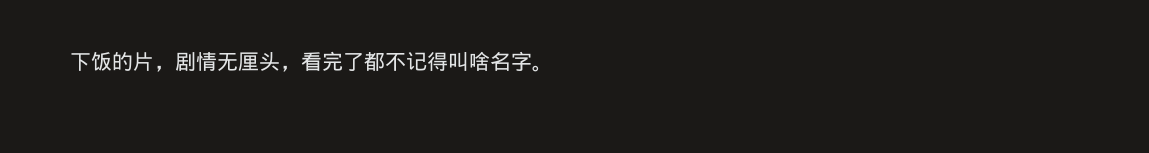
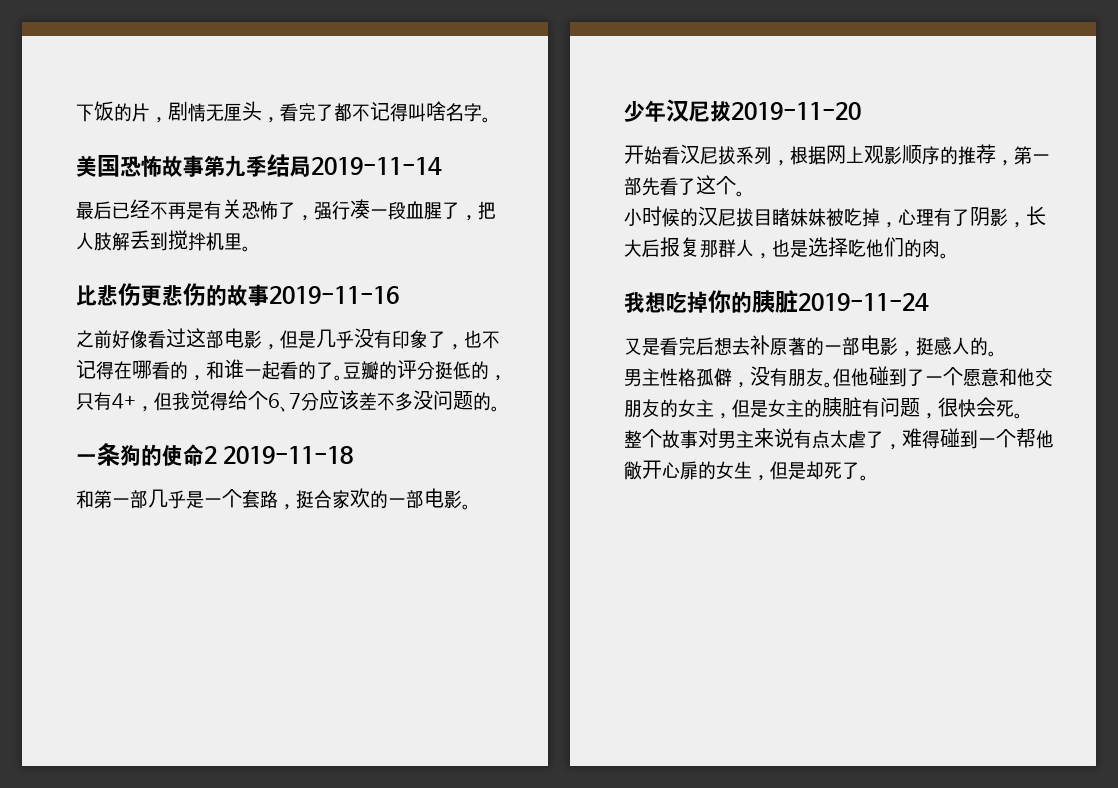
+ 美国恐怖故事第九季结局2019-11-14
+ 最后已经不再是有关恐怖了，强行凑一段血腥了，把人肢解丢到搅拌机里。
+ 比悲伤更悲伤的故事2019-11-16
+ 之前好像看过这部电影，但是几乎没有印象了，也不记得在哪看的，和谁一起看的了。豆瓣的评分挺低的，只有4+，但我觉得给个6、7分应该差不多没问题的。
+ 一条狗的使命2 2019-11-18
+ 和第一部几乎是一个套路，挺合家欢的一部电影。
+ 少年汉尼拔2019-11-20
+ 开始看汉尼拔系列，根据网上观影顺序的推荐，第一部先看了这个。
+ 小时候的汉尼拔目睹妹妹被吃掉，心理有了阴影，长大后报复那群人，也是选择吃他们的肉。
+ 我想吃掉你的胰脏2019-11-24
+ 又是看完后想去补原著的一部电影，挺感人的。
+ 男主性格孤僻，没有朋友。但他碰到了一个愿意和他交朋友的女主，但是女主的胰脏有问题，很快会死。
+ 整个故事对男主来说有点太虐了，难得碰到一个帮他敞开心扉的女生，但是却死了。

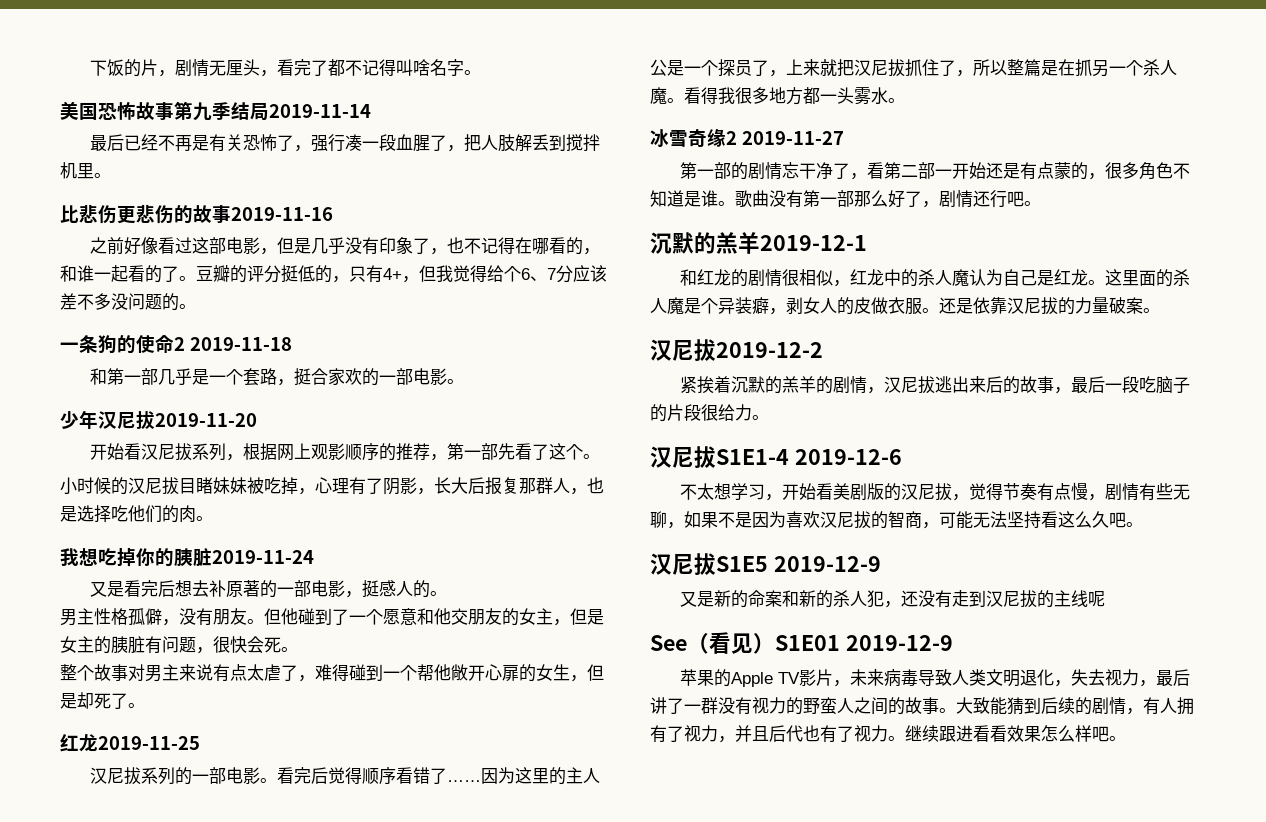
+ 红龙2019-11-25
+ 汉尼拔系列的一部电影。看完后觉得顺序看错了……因为这里的主人公是一个探员了，上来就把汉尼拔抓住了，所以整篇是在抓另一个杀人魔。看得我很多地方都一头雾水。
+ 冰雪奇缘2 2019-11-27
+ 第一部的剧情忘干净了，看第二部一开始还是有点蒙的，很多角色不知道是谁。歌曲没有第一部那么好了，剧情还行吧。
+ 沉默的羔羊2019-12-1
+ 和红龙的剧情很相似，红龙中的杀人魔认为自己是红龙。这里面的杀人魔是个异装癖，剥女人的皮做衣服。还是依靠汉尼拔的力量破案。
+ 汉尼拔2019-12-2
+ 紧挨着沉默的羔羊的剧情，汉尼拔逃出来后的故事，最后一段吃脑子的片段很给力。
+ 汉尼拔S1E1-4 2019-12-6
+ 不太想学习，开始看美剧版的汉尼拔，觉得节奏有点慢，剧情有些无聊，如果不是因为喜欢汉尼拔的智商，可能无法坚持看这么久吧。
+ 汉尼拔S1E5 2019-12-9
+ 又是新的命案和新的杀人犯，还没有走到汉尼拔的主线呢
+ See（看见）S1E01 2019-12-9
+ 苹果的Apple TV影片，未来病毒导致人类文明退化，失去视力，最后讲了一群没有视力的野蛮人之间的故事。大致能猜到后续的剧情，有人拥有了视力，并且后代也有了视力。继续跟进看看效果怎么样吧。

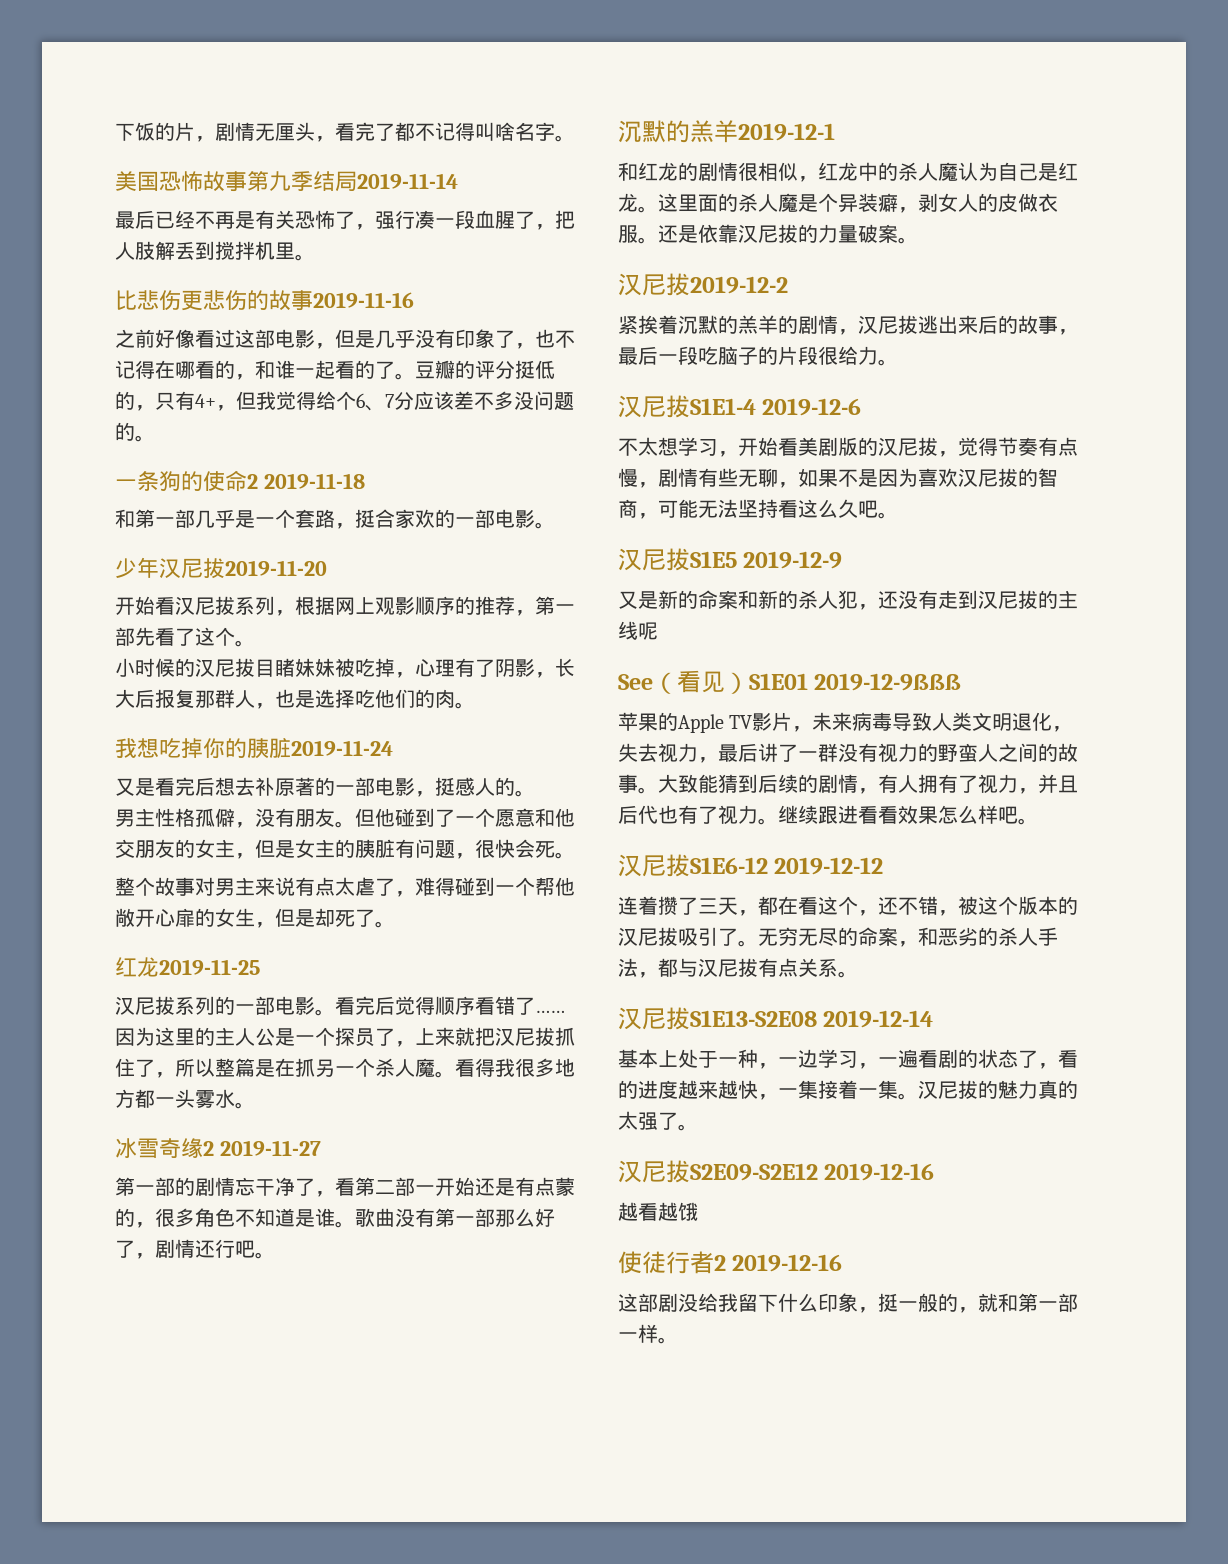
- See（看见）S1E01 2019-12-9
+ See（看见）S1E01 2019-12-9ßßß
+ 汉尼拔S1E6-12 2019-12-12
+ 连着攒了三天，都在看这个，还不错，被这个版本的汉尼拔吸引了。无穷无尽的命案，和恶劣的杀人手法，都与汉尼拔有点关系。
+ 汉尼拔S1E13-S2E08 2019-12-14
+ 基本上处于一种，一边学习，一遍看剧的状态了，看的进度越来越快，一集接着一集。汉尼拔的魅力真的太强了。
+ 汉尼拔S2E09-S2E12 2019-12-16
+ 越看越饿
+ 使徒行者2 2019-12-16
+ 这部剧没给我留下什么印象，挺一般的，就和第一部一样。

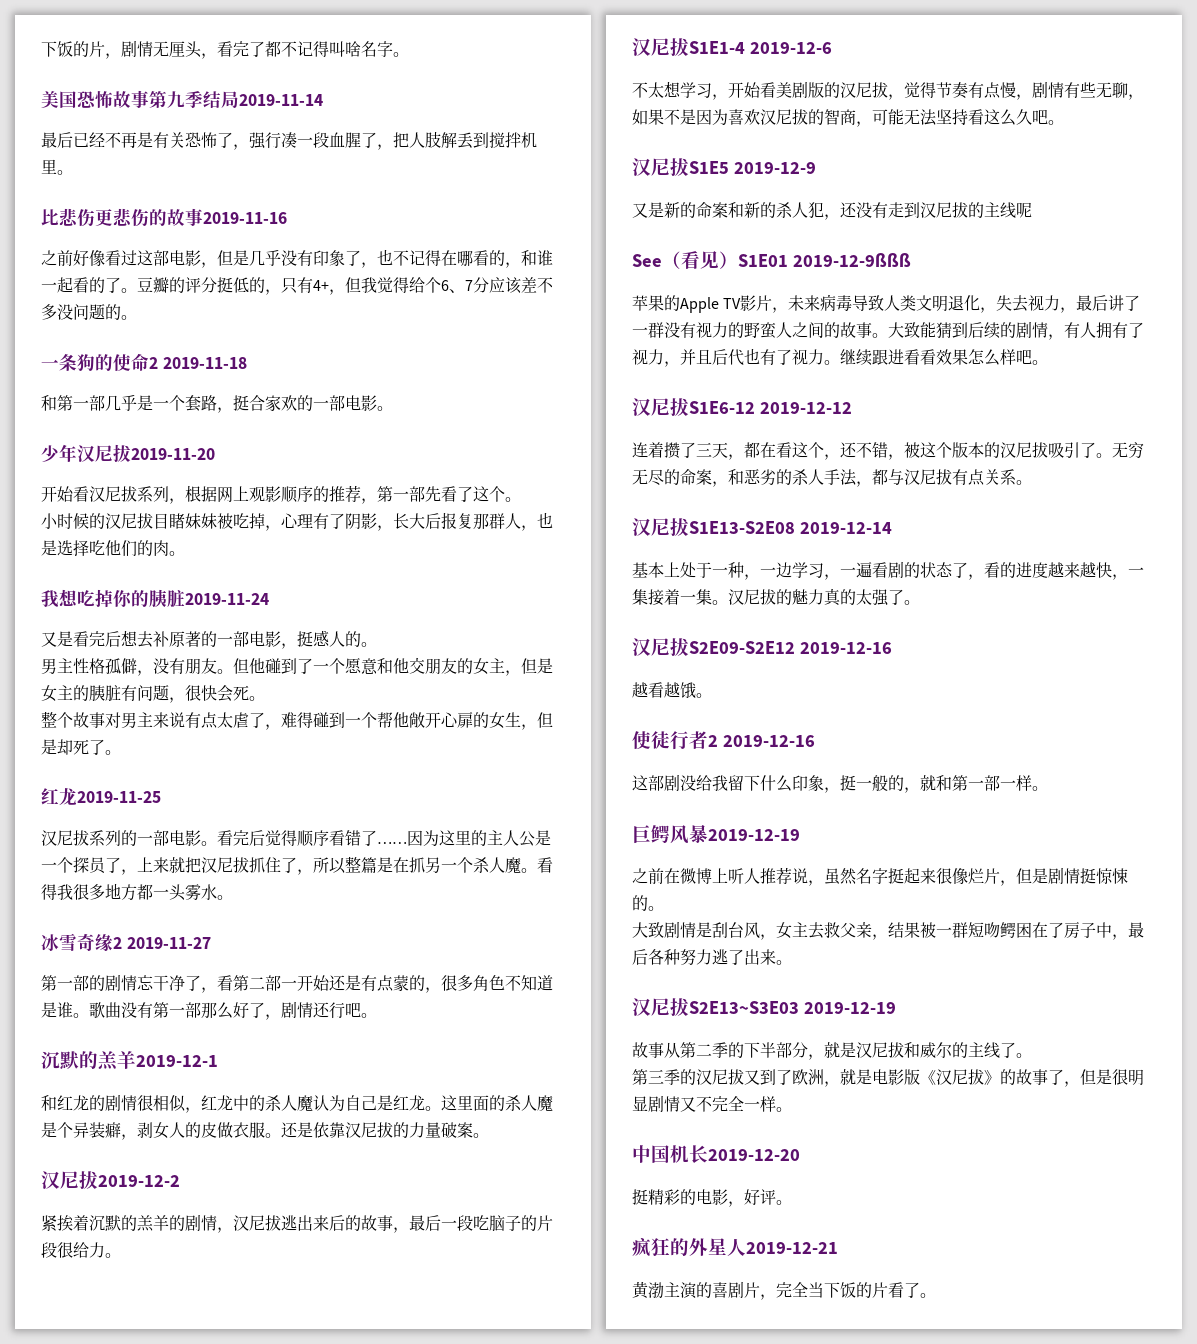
- 越看越饿
+ 越看越饿。
+ 巨鳄风暴2019-12-19
+ 之前在微博上听人推荐说，虽然名字挺起来很像烂片，但是剧情挺惊悚的。
+ 大致剧情是刮台风，女主去救父亲，结果被一群短吻鳄困在了房子中，最后各种努力逃了出来。
+ 汉尼拔S2E13~S3E03 2019-12-19
+ 故事从第二季的下半部分，就是汉尼拔和威尔的主线了。
+ 第三季的汉尼拔又到了欧洲，就是电影版《汉尼拔》的故事了，但是很明显剧情又不完全一样。
+ 中国机长2019-12-20
+ 挺精彩的电影，好评。
+ 疯狂的外星人2019-12-21
+ 黄渤主演的喜剧片，完全当下饭的片看了。

